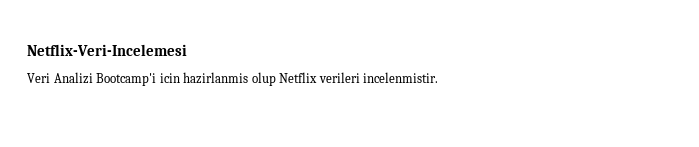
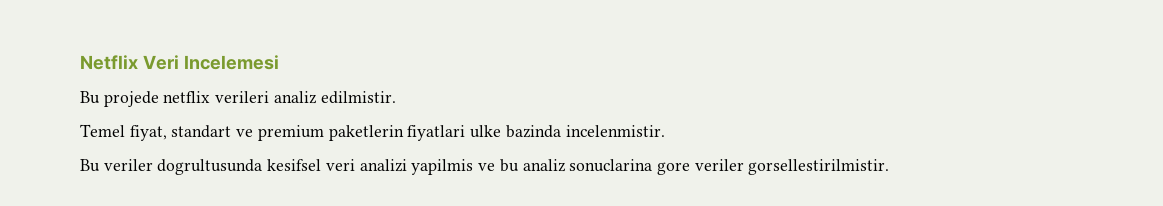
- Netflix-Veri-Incelemesi
- Veri Analizi Bootcamp'i icin hazirlanmis olup Netflix verileri incelenmistir.
+ Netflix Veri Incelemesi
+ Bu projede netflix verileri analiz edilmistir.
+ Temel fiyat, standart ve premium paketlerin fiyatlari ulke bazinda incelenmistir.
+ Bu veriler dogrultusunda kesifsel veri analizi yapilmis ve bu analiz sonuclarina gore veriler gorsellestirilmistir.

